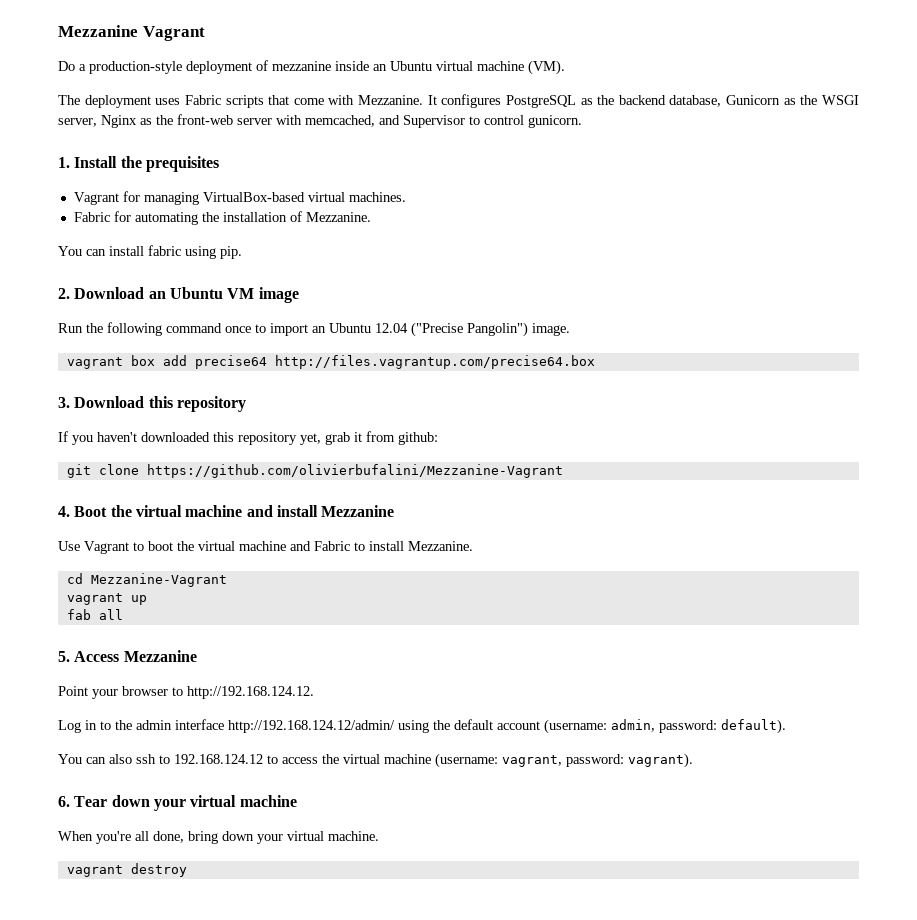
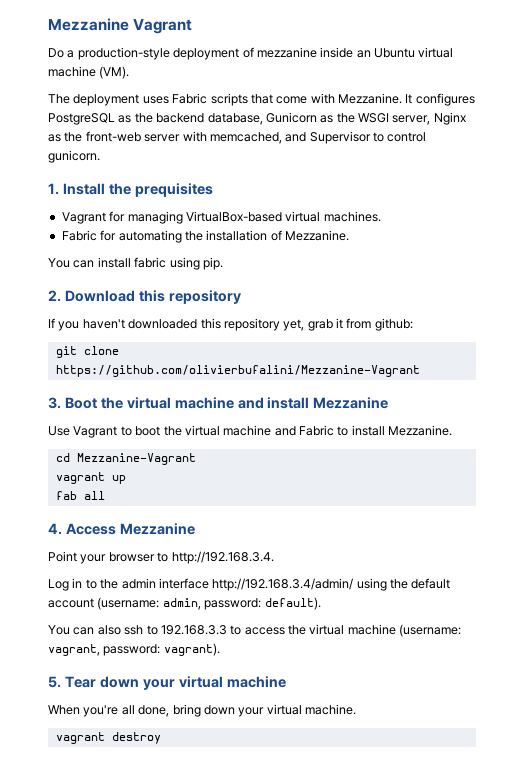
- 2. Download an Ubuntu VM image
- Run the following command once to import an Ubuntu 12.04 ("Precise Pangolin") image.
- vagrant box add precise64 http://files.vagrantup.com/precise64.box
- 3. Download this repository
+ 2. Download this repository
- 4. Boot the virtual machine and install Mezzanine
+ 3. Boot the virtual machine and install Mezzanine
- 5. Access Mezzanine
+ 4. Access Mezzanine
- Point your browser to http://192.168.124.12.
+ Point your browser to http://192.168.3.4.
- Log in to the admin interface http://192.168.124.12/admin/ using the default account (username: admin, password: default).
+ Log in to the admin interface http://192.168.3.4/admin/ using the default account (username: admin, password: default).
- You can also ssh to 192.168.124.12 to access the virtual machine (username: vagrant, password: vagrant).
+ You can also ssh to 192.168.3.3 to access the virtual machine (username: vagrant, password: vagrant).
- 6. Tear down your virtual machine
+ 5. Tear down your virtual machine

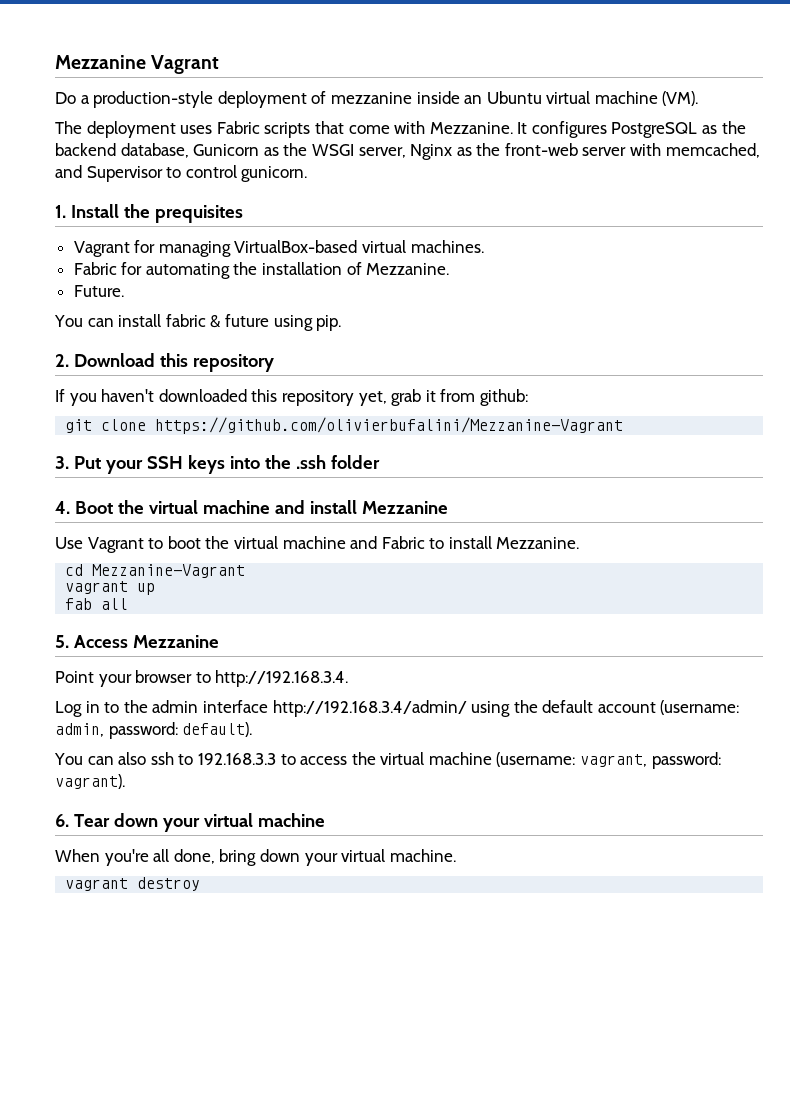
+ Future.
- You can install fabric using pip.
+ You can install fabric & future using pip.
- 3. Boot the virtual machine and install Mezzanine
+ 3. Put your SSH keys into the .ssh folder
+ 4. Boot the virtual machine and install Mezzanine
- 4. Access Mezzanine
+ 5. Access Mezzanine
- 5. Tear down your virtual machine
+ 6. Tear down your virtual machine

